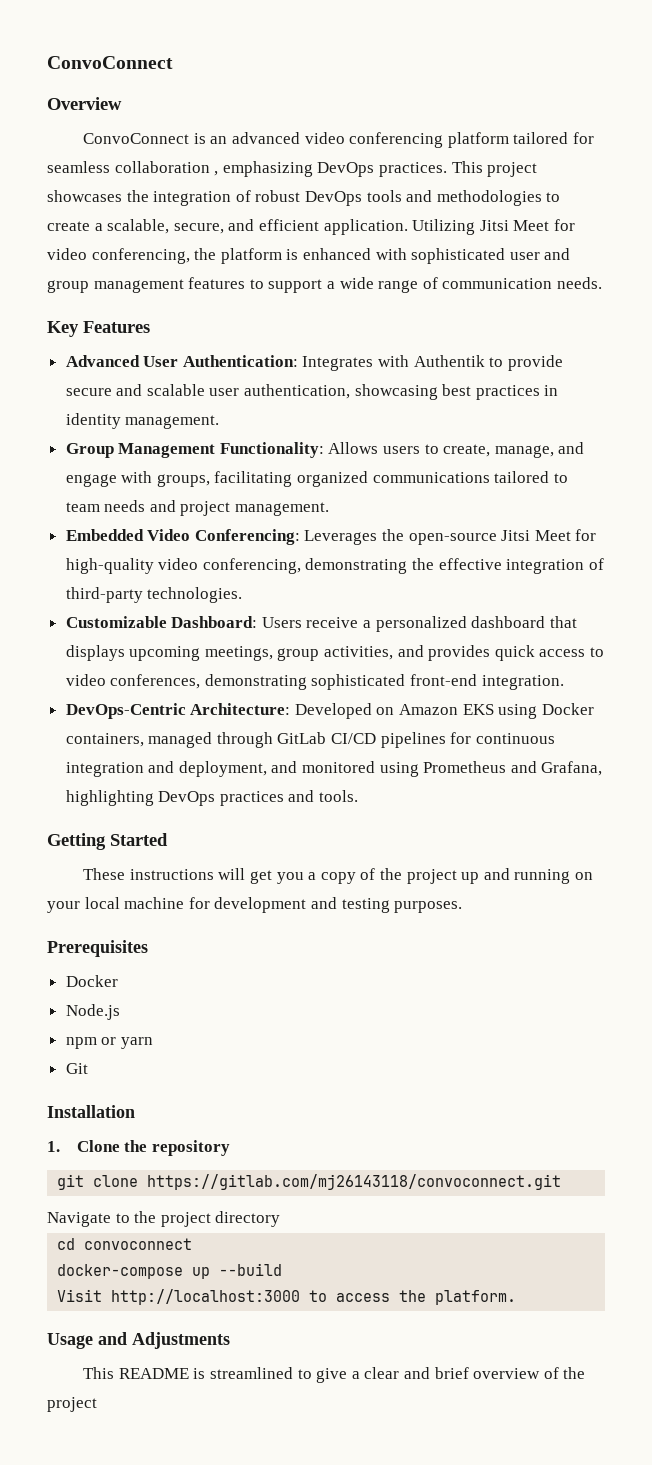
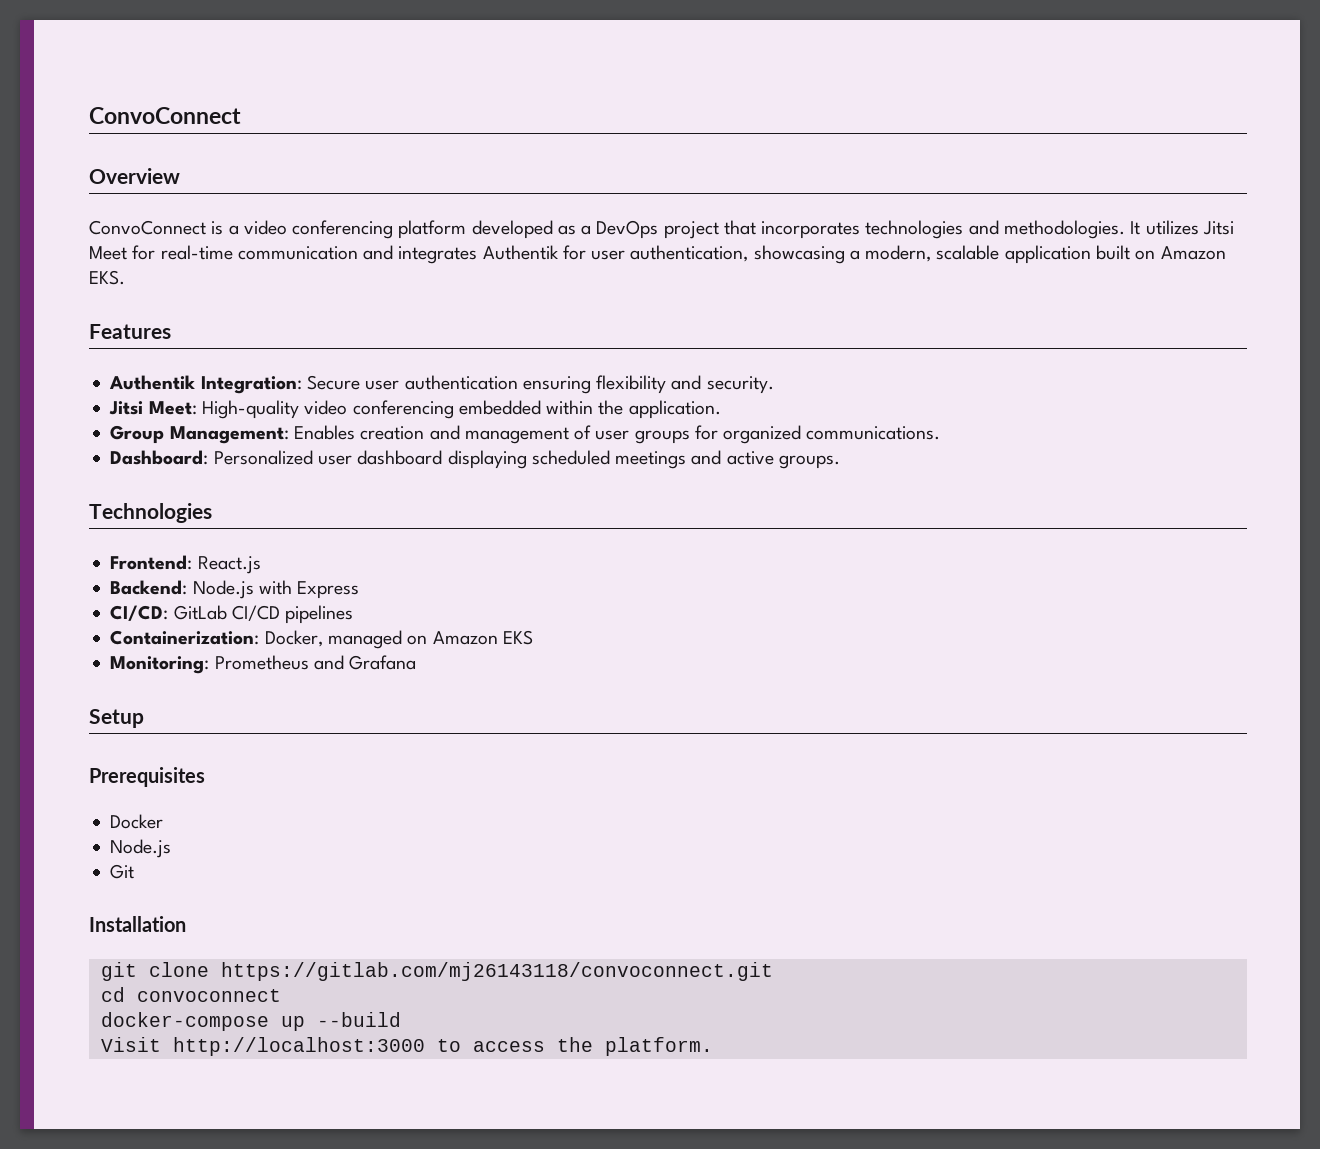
- ConvoConnect is an advanced video conferencing platform tailored for seamless collaboration , emphasizing DevOps practices. This project showcases the integration of robust DevOps tools and methodologies to create a scalable, secure, and efficient application. Utilizing Jitsi Meet for video conferencing, the platform is enhanced with sophisticated user and group management features to support a wide range of communication needs.
- Key Features
- Advanced User Authentication: Integrates with Authentik to provide secure and scalable user authentication, showcasing best practices in identity management.
- Group Management Functionality: Allows users to create, manage, and engage with groups, facilitating organized communications tailored to team needs and project management.
- Embedded Video Conferencing: Leverages the open-source Jitsi Meet for high-quality video conferencing, demonstrating the effective integration of third-party technologies.
- Customizable Dashboard: Users receive a personalized dashboard that displays upcoming meetings, group activities, and provides quick access to video conferences, demonstrating sophisticated front-end integration.
- DevOps-Centric Architecture: Developed on Amazon EKS using Docker containers, managed through GitLab CI/CD pipelines for continuous integration and deployment, and monitored using Prometheus and Grafana, highlighting DevOps practices and tools.
- Getting Started
- These instructions will get you a copy of the project up and running on your local machine for development and testing purposes.
+ ConvoConnect is a video conferencing platform developed as a DevOps project that incorporates technologies and methodologies. It utilizes Jitsi Meet for real-time communication and integrates Authentik for user authentication, showcasing a modern, scalable application built on Amazon EKS.
+ Features
+ Authentik Integration: Secure user authentication ensuring flexibility and security.
+ Jitsi Meet: High-quality video conferencing embedded within the application.
+ Group Management: Enables creation and management of user groups for organized communications.
+ Dashboard: Personalized user dashboard displaying scheduled meetings and active groups.
+ Technologies
+ Frontend: React.js
+ Backend: Node.js with Express
+ CI/CD: GitLab CI/CD pipelines
+ Containerization: Docker, managed on Amazon EKS
+ Monitoring: Prometheus and Grafana
+ Setup
- npm or yarn
- 1. Clone the repository
- Navigate to the project directory
- Usage and Adjustments
- This README is streamlined to give a clear and brief overview of the project

